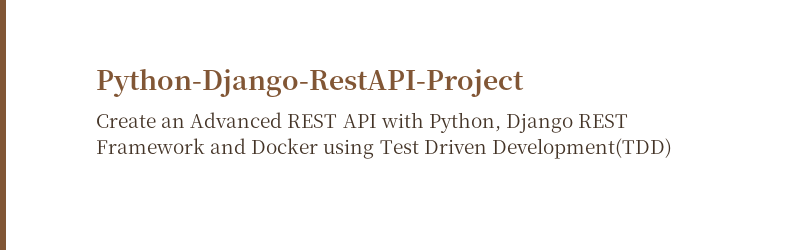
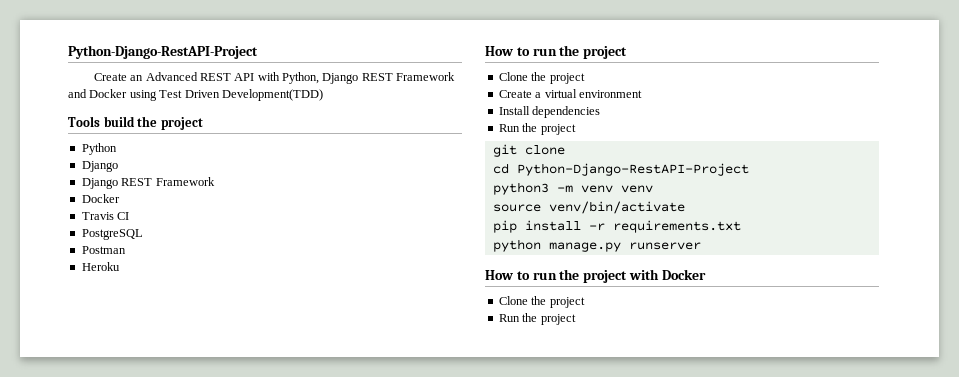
+ Tools build the project
+ Python
+ Django
+ Django REST Framework
+ Docker
+ Travis CI
+ PostgreSQL
+ Postman
+ Heroku
+ How to run the project
+ Clone the project
+ Create a virtual environment
+ Install dependencies
+ Run the project
+ git clone
+ cd Python-Django-RestAPI-Project
+ python3 -m venv venv
+ source venv/bin/activate
+ pip install -r requirements.txt
+ python manage.py runserver
+ How to run the project with Docker
+ Clone the project
+ Run the project

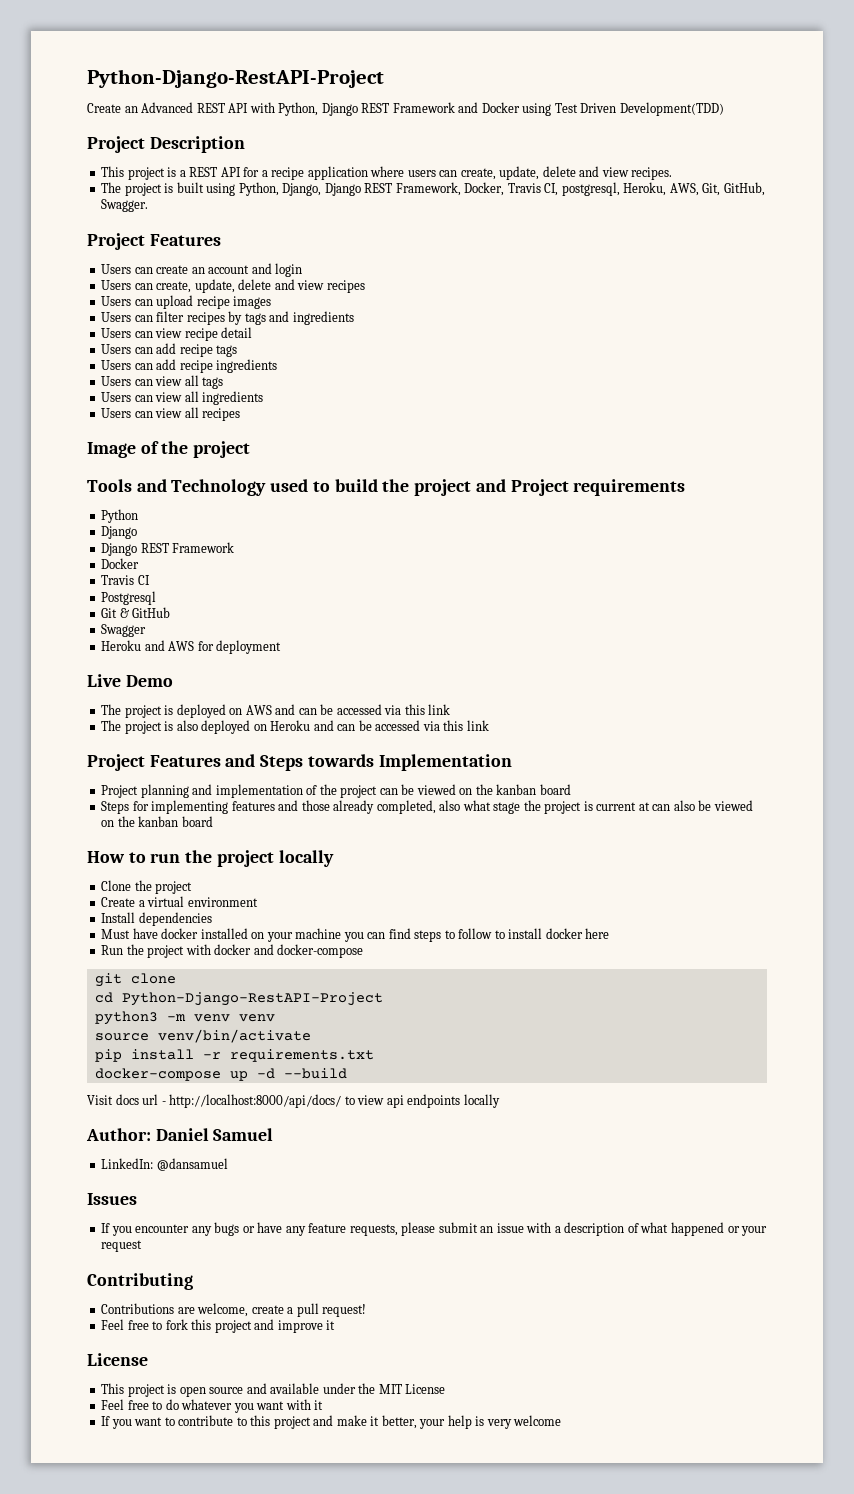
- Tools build the project
+ Project Description
+ This project is a REST API for a recipe application where users can create, update, delete and view recipes.
+ The project is built using Python, Django, Django REST Framework, Docker, Travis CI, postgresql, Heroku, AWS, Git, GitHub, Swagger.
+ Project Features
+ Users can create an account and login
+ Users can create, update, delete and view recipes
+ Users can upload recipe images
+ Users can filter recipes by tags and ingredients
+ Users can view recipe detail
+ Users can add recipe tags
+ Users can add recipe ingredients
+ Users can view all tags
+ Users can view all ingredients
+ Users can view all recipes
+ Image of the project
+ Tools and Technology used to build the project and Project requirements
- PostgreSQL
- Postman
- Heroku
- How to run the project
+ Postgresql
+ Git & GitHub
+ Swagger
+ Heroku and AWS for deployment
+ Live Demo
+ The project is deployed on AWS and can be accessed via this link
+ The project is also deployed on Heroku and can be accessed via this link
+ Project Features and Steps towards Implementation
+ Project planning and implementation of the project can be viewed on the kanban board
+ Steps for implementing features and those already completed, also what stage the project is current at can also be viewed on the kanban board
+ How to run the project locally
  Install dependencies
- Run the project
+ Must have docker installed on your machine you can find steps to follow to install docker here
+ Run the project with docker and docker-compose
- python manage.py runserver
- How to run the project with Docker
- Clone the project
- Run the project
+ docker-compose up -d --build
+ Visit docs url - http://localhost:8000/api/docs/ to view api endpoints locally
+ Author: Daniel Samuel
+ LinkedIn: @dansamuel
+ Issues
+ If you encounter any bugs or have any feature requests, please submit an issue with a description of what happened or your request
+ Contributing
+ Contributions are welcome, create a pull request!
+ Feel free to fork this project and improve it
+ License
+ This project is open source and available under the MIT License
+ Feel free to do whatever you want with it
+ If you want to contribute to this project and make it better, your help is very welcome

